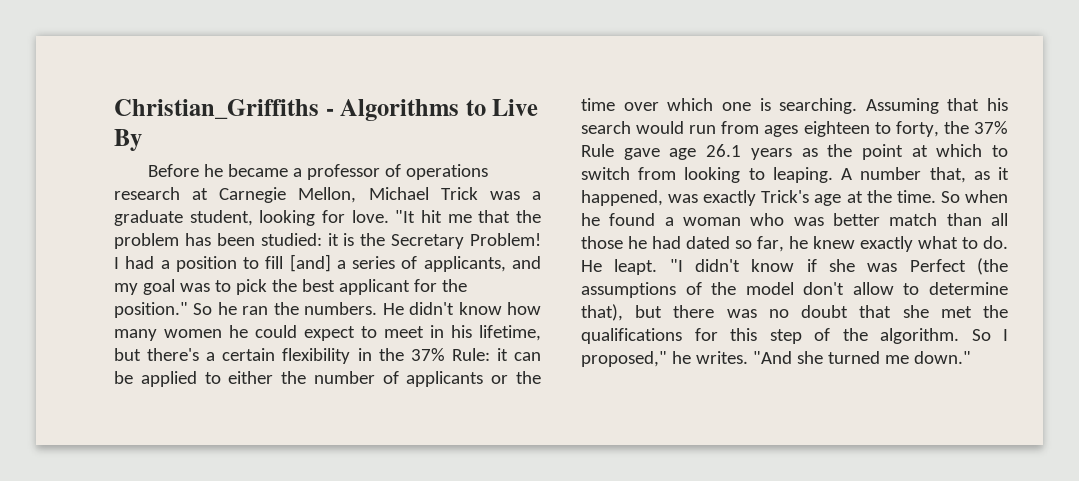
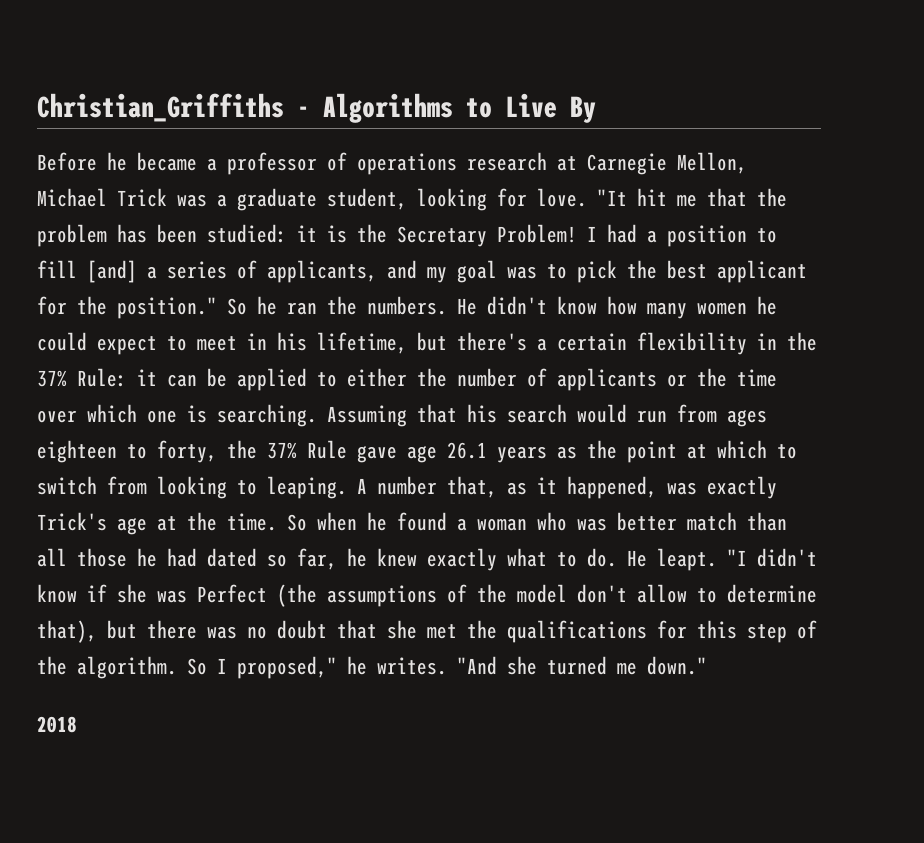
+ 2018

